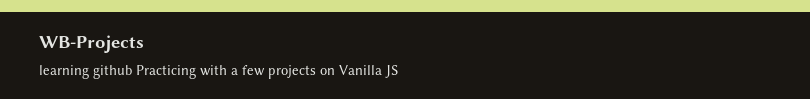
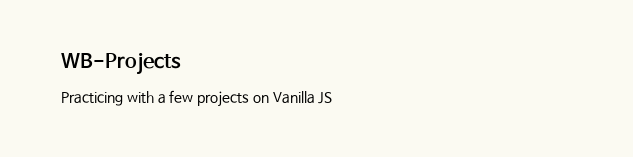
- learning github Practicing with a few projects on Vanilla JS
+ Practicing with a few projects on Vanilla JS

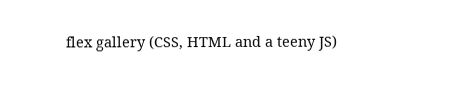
- WB-Projects
- Practicing with a few projects on Vanilla JS
+ flex gallery (CSS, HTML and a teeny JS)

